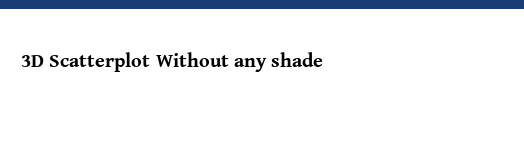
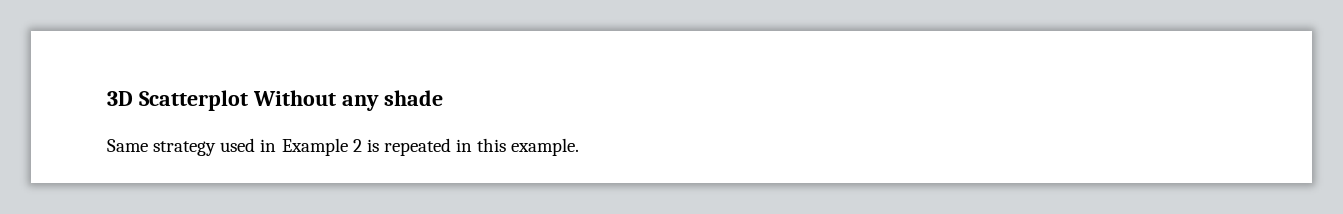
+ Same strategy used in Example 2 is repeated in this example.

